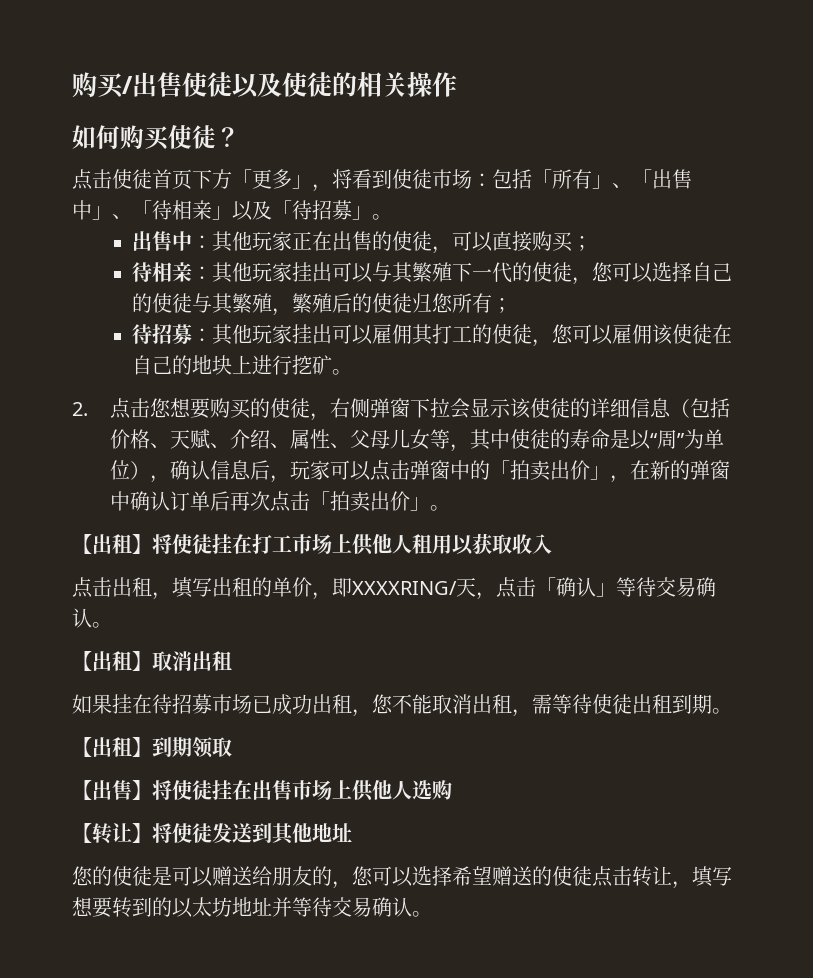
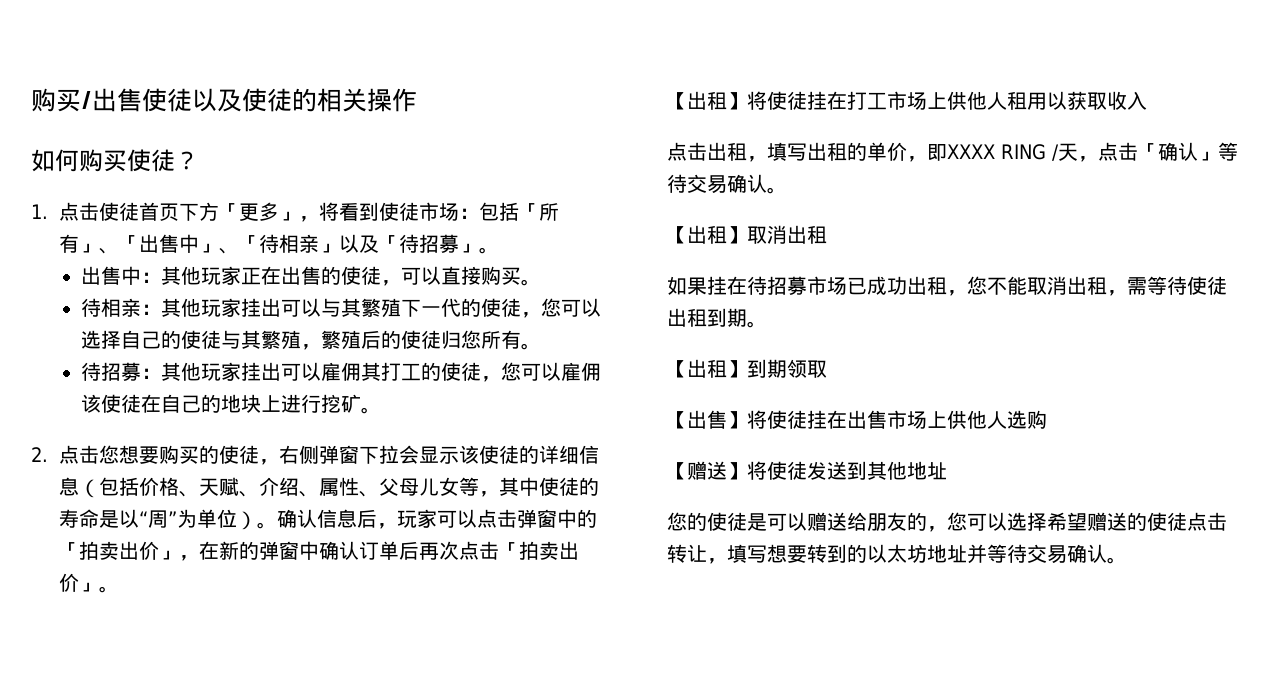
- 点击使徒首页下方「更多」，将看到使徒市场：包括「所有」、「出售中」、「待相亲」以及「待招募」。
+ 1.点击使徒首页下方「更多」，将看到使徒市场：包括「所有」、「出售中」、「待相亲」以及「待招募」。
- 出售中：其他玩家正在出售的使徒，可以直接购买；
+ 出售中：其他玩家正在出售的使徒，可以直接购买。
- 待相亲：其他玩家挂出可以与其繁殖下一代的使徒，您可以选择自己的使徒与其繁殖，繁殖后的使徒归您所有；
+ 待相亲：其他玩家挂出可以与其繁殖下一代的使徒，您可以选择自己的使徒与其繁殖，繁殖后的使徒归您所有。
- 2.点击您想要购买的使徒，右侧弹窗下拉会显示该使徒的详细信息（包括价格、天赋、介绍、属性、父母儿女等，其中使徒的寿命是以“周”为单位），确认信息后，玩家可以点击弹窗中的「拍卖出价」，在新的弹窗中确认订单后再次点击「拍卖出价」。
+ 2.点击您想要购买的使徒，右侧弹窗下拉会显示该使徒的详细信息（包括价格、天赋、介绍、属性、父母儿女等，其中使徒的寿命是以“周”为单位）。确认信息后，玩家可以点击弹窗中的「拍卖出价」，在新的弹窗中确认订单后再次点击「拍卖出价」。
- 点击出租，填写出租的单价，即XXXXRING/天，点击「确认」等待交易确认。
+ 点击出租，填写出租的单价，即XXXX RING /天，点击「确认」等待交易确认。
- 【转让】将使徒发送到其他地址
+ 【赠送】将使徒发送到其他地址

